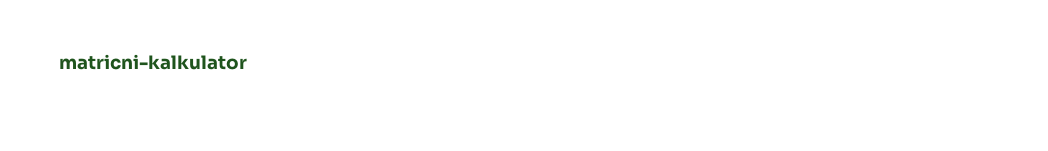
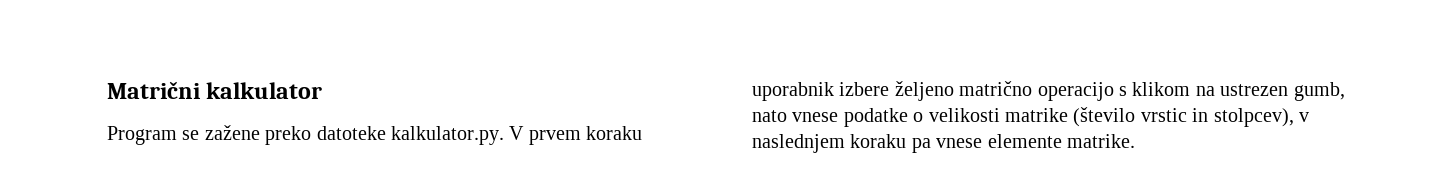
- matricni-kalkulator
+ Matrični kalkulator
+ Program se zažene preko datoteke kalkulator.py. V prvem koraku uporabnik izbere željeno matrično operacijo s klikom na ustrezen gumb, nato vnese podatke o velikosti matrike (število vrstic in stolpcev), v naslednjem koraku pa vnese elemente matrike.

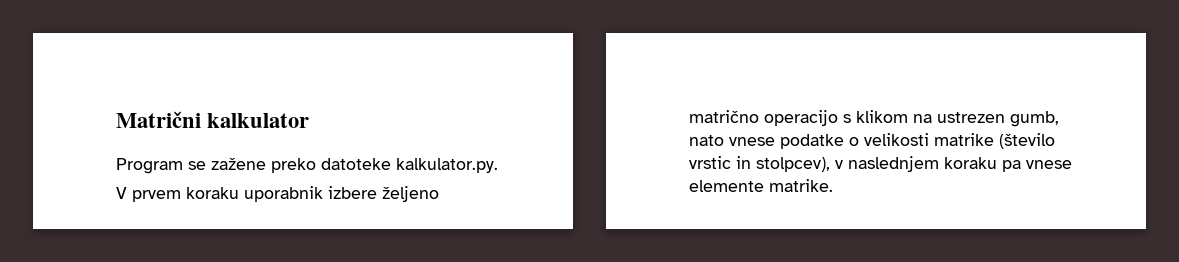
- Program se zažene preko datoteke kalkulator.py. V prvem koraku uporabnik izbere željeno matrično operacijo s klikom na ustrezen gumb, nato vnese podatke o velikosti matrike (število vrstic in stolpcev), v naslednjem koraku pa vnese elemente matrike.
+ Program se zažene preko datoteke kalkulator.py.
+ V prvem koraku uporabnik izbere željeno matrično operacijo s klikom na ustrezen gumb, nato vnese podatke o velikosti matrike (število vrstic in stolpcev), v naslednjem koraku pa vnese elemente matrike.

